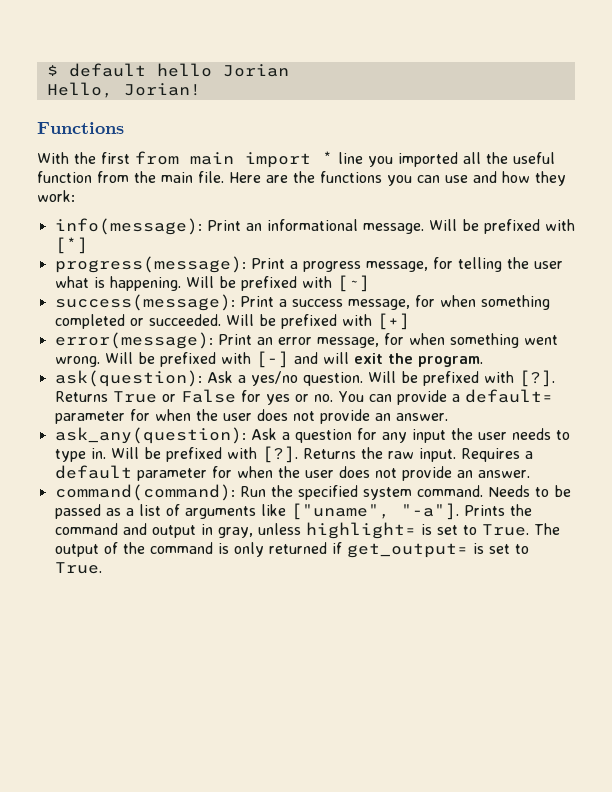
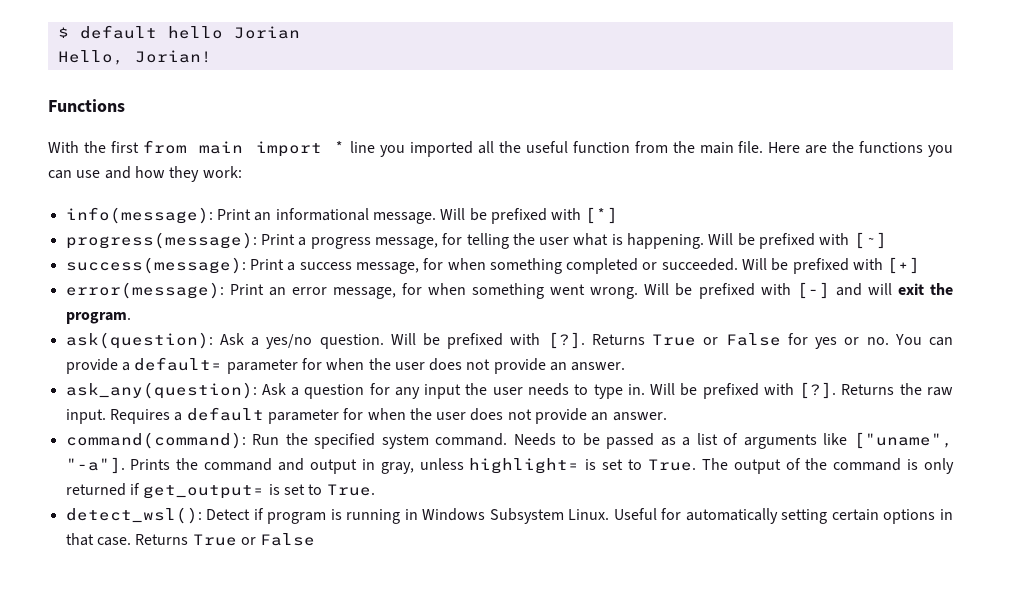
+ detect_wsl(): Detect if program is running in Windows Subsystem Linux. Useful for automatically setting certain options in that case. Returns True or False

